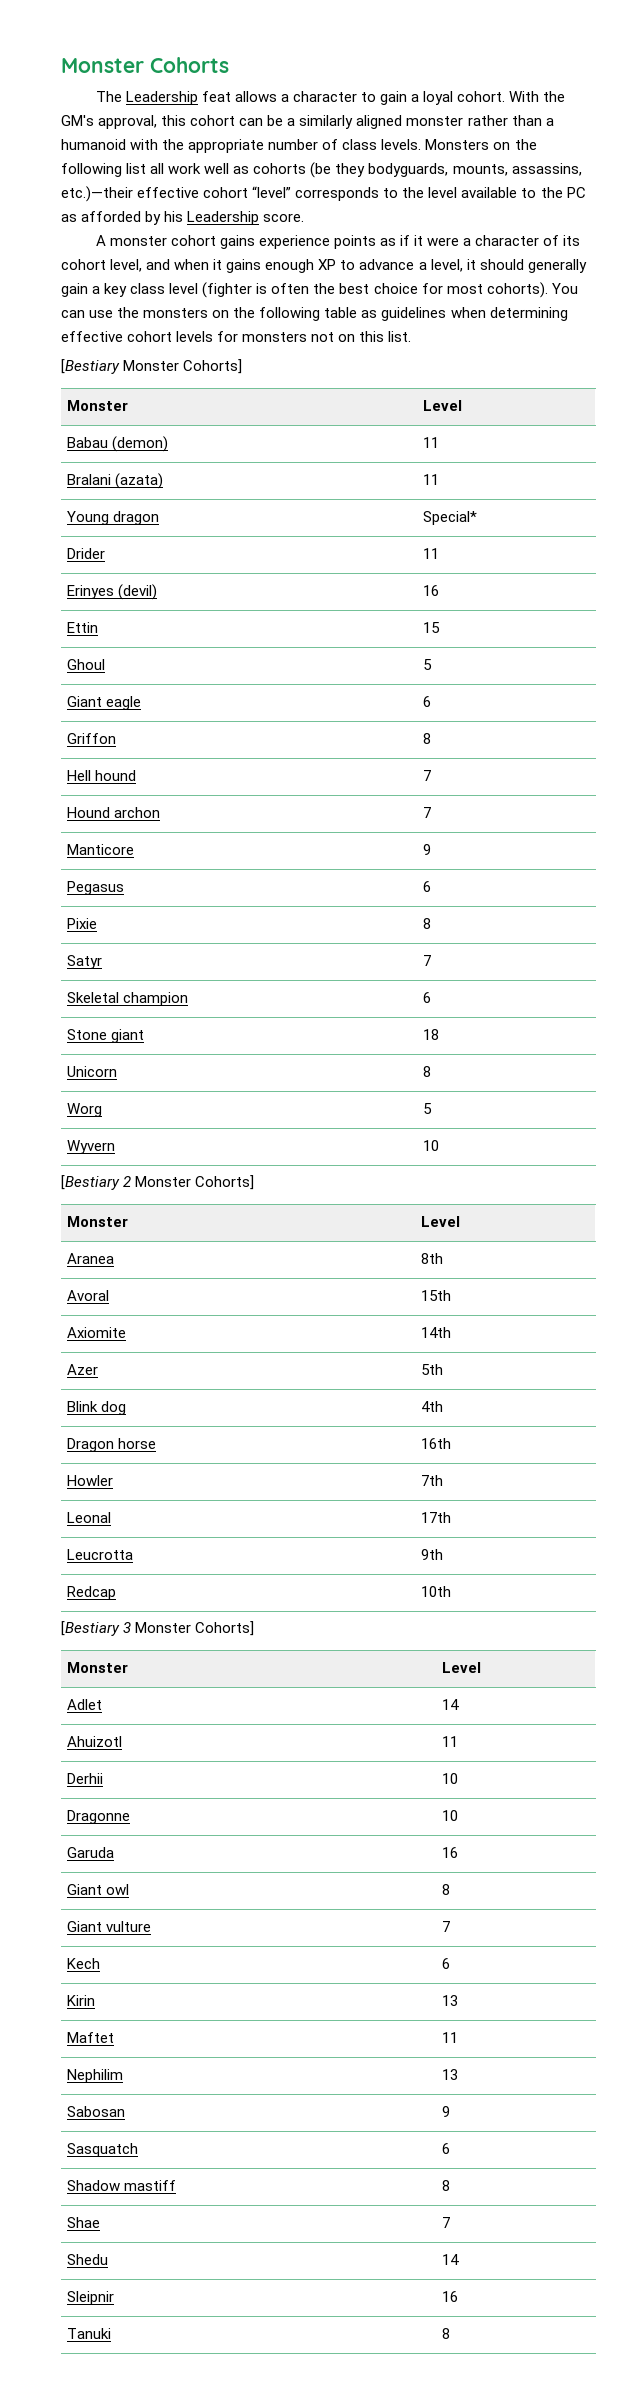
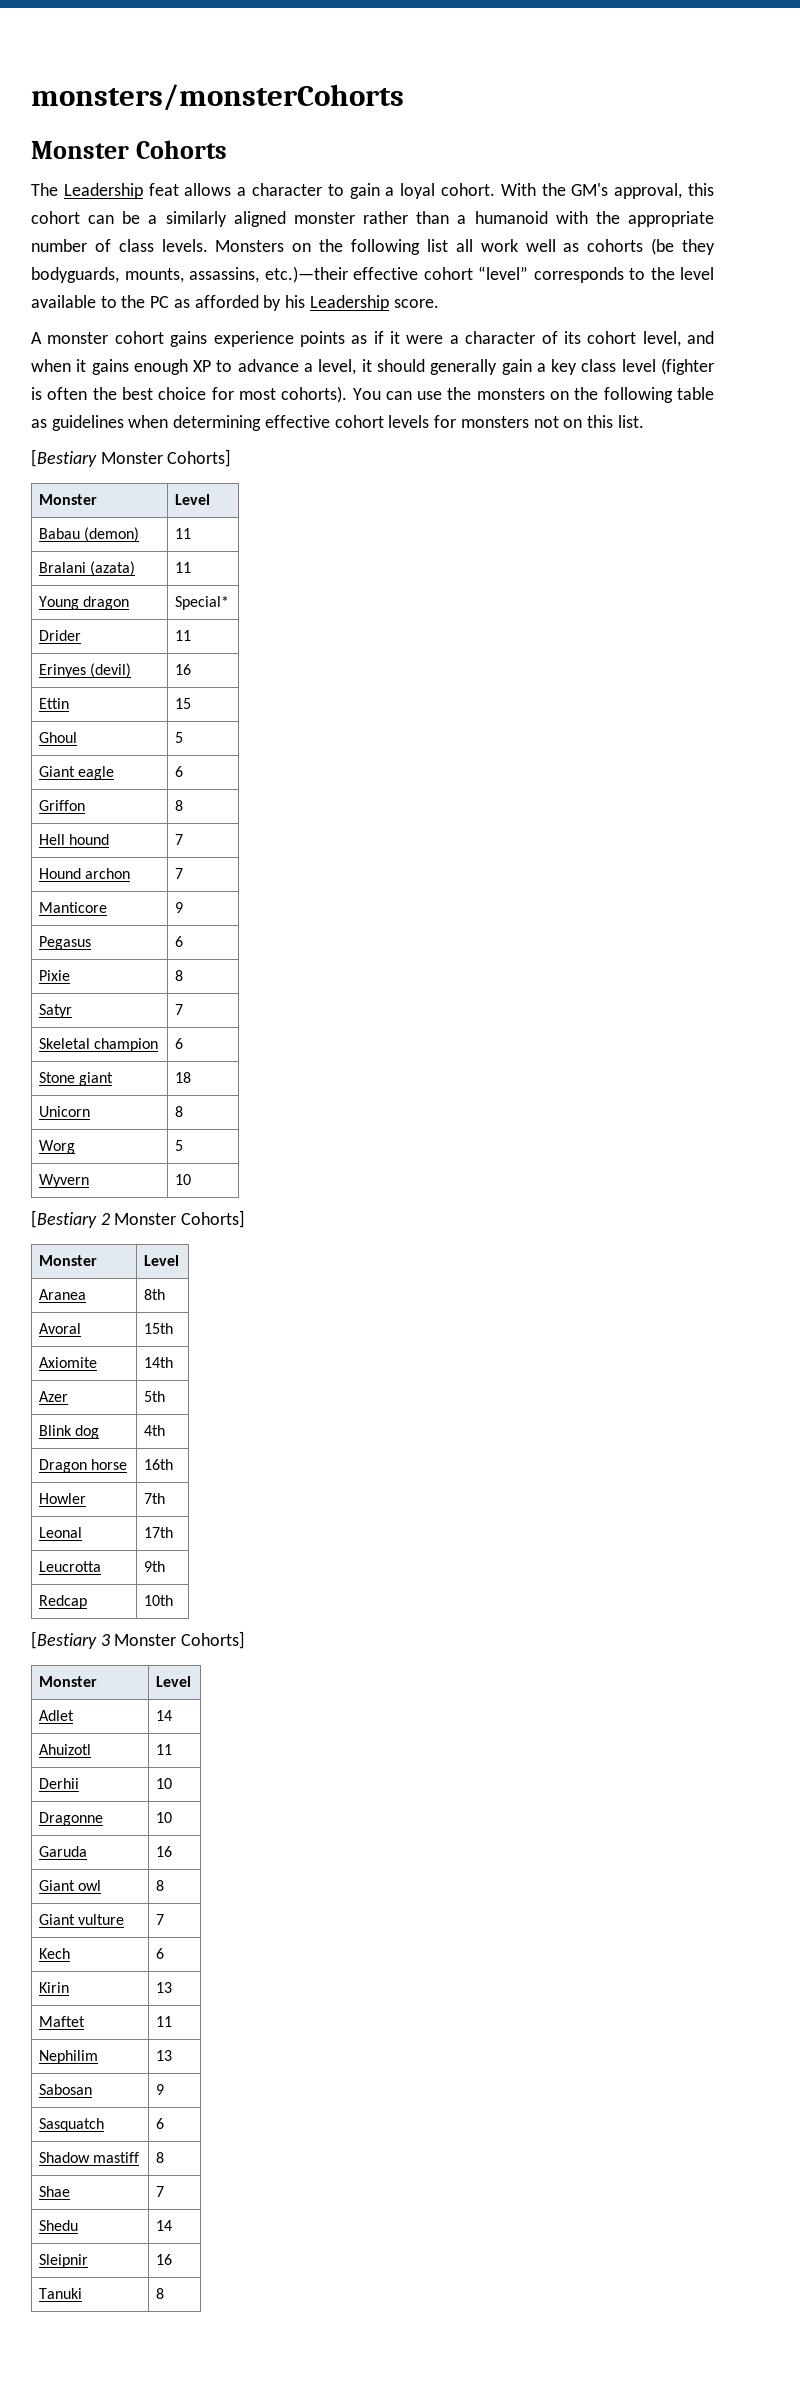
+ monsters/monsterCohorts

